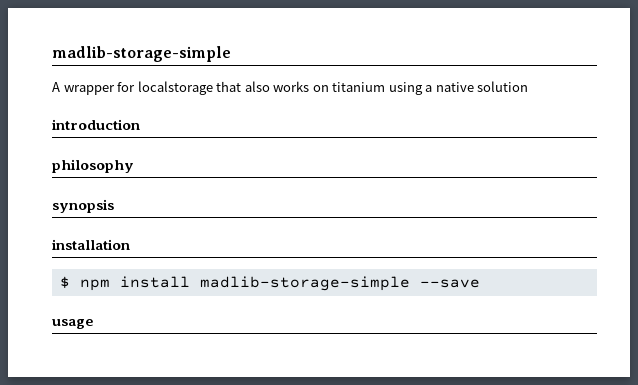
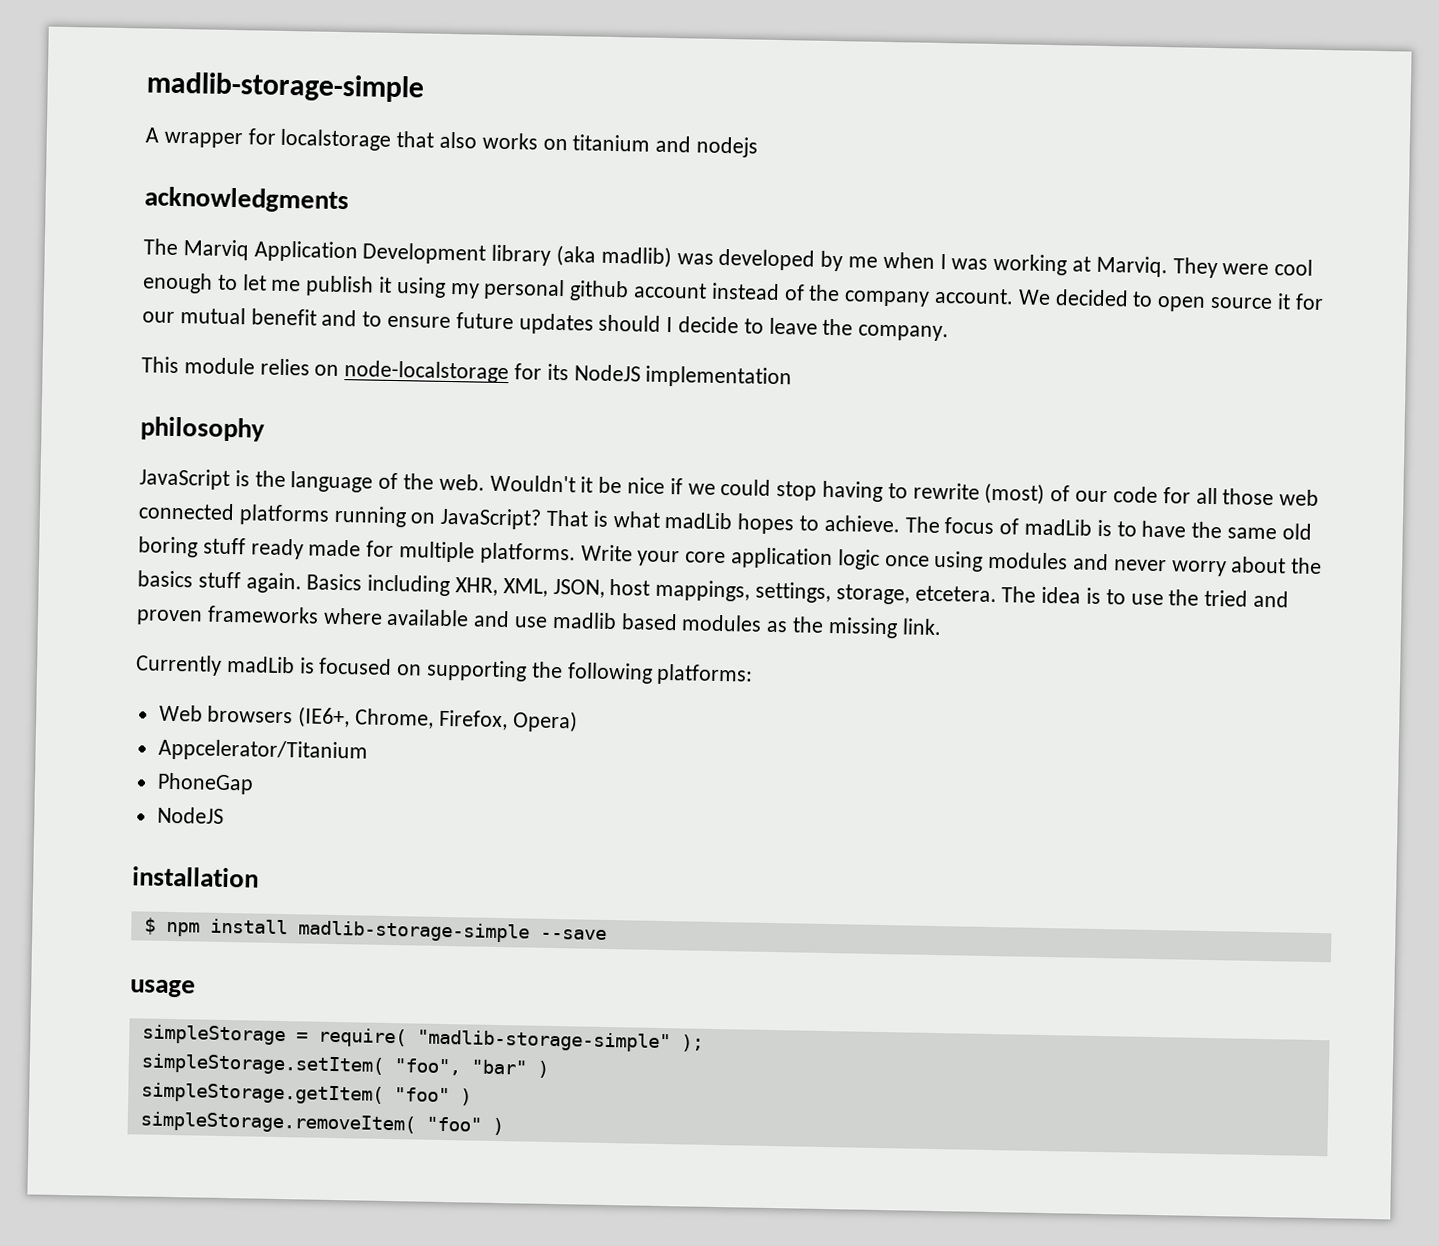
- A wrapper for localstorage that also works on titanium using a native solution
- introduction
+ A wrapper for localstorage that also works on titanium and nodejs
+ acknowledgments
+ The Marviq Application Development library (aka madlib) was developed by me when I was working at Marviq. They were cool enough to let me publish it using my personal github account instead of the company account. We decided to open source it for our mutual benefit and to ensure future updates should I decide to leave the company.
+ This module relies on node-localstorage for its NodeJS implementation
  philosophy
- synopsis
+ JavaScript is the language of the web. Wouldn't it be nice if we could stop having to rewrite (most) of our code for all those web connected platforms running on JavaScript? That is what madLib hopes to achieve. The focus of madLib is to have the same old boring stuff ready made for multiple platforms. Write your core application logic once using modules and never worry about the basics stuff again. Basics including XHR, XML, JSON, host mappings, settings, storage, etcetera. The idea is to use the tried and proven frameworks where available and use madlib based modules as the missing link.
+ Currently madLib is focused on supporting the following platforms:
+ Web browsers (IE6+, Chrome, Firefox, Opera)
+ Appcelerator/Titanium
+ PhoneGap
+ NodeJS
+ simpleStorage = require( "madlib-storage-simple" );
+ simpleStorage.setItem( "foo", "bar" )
+ simpleStorage.getItem( "foo" )
+ simpleStorage.removeItem( "foo" )

